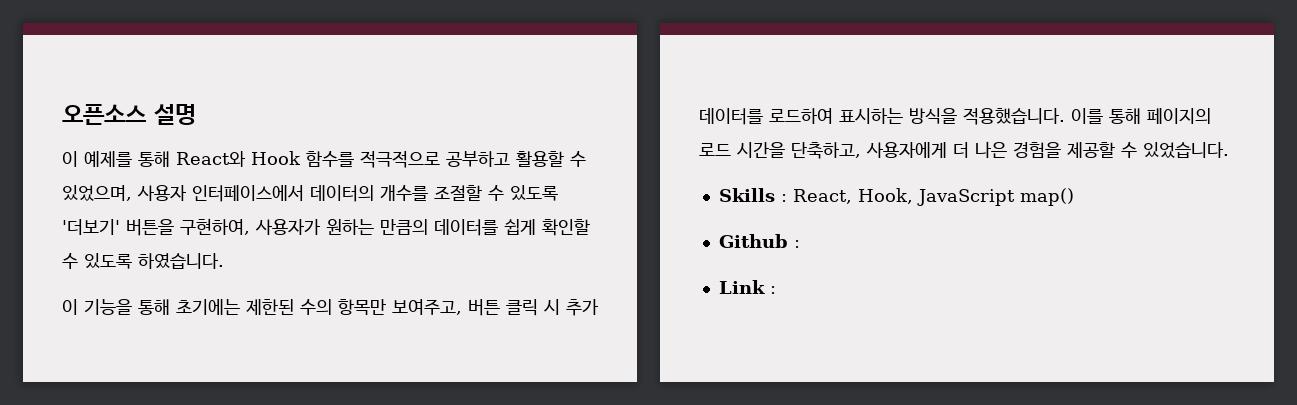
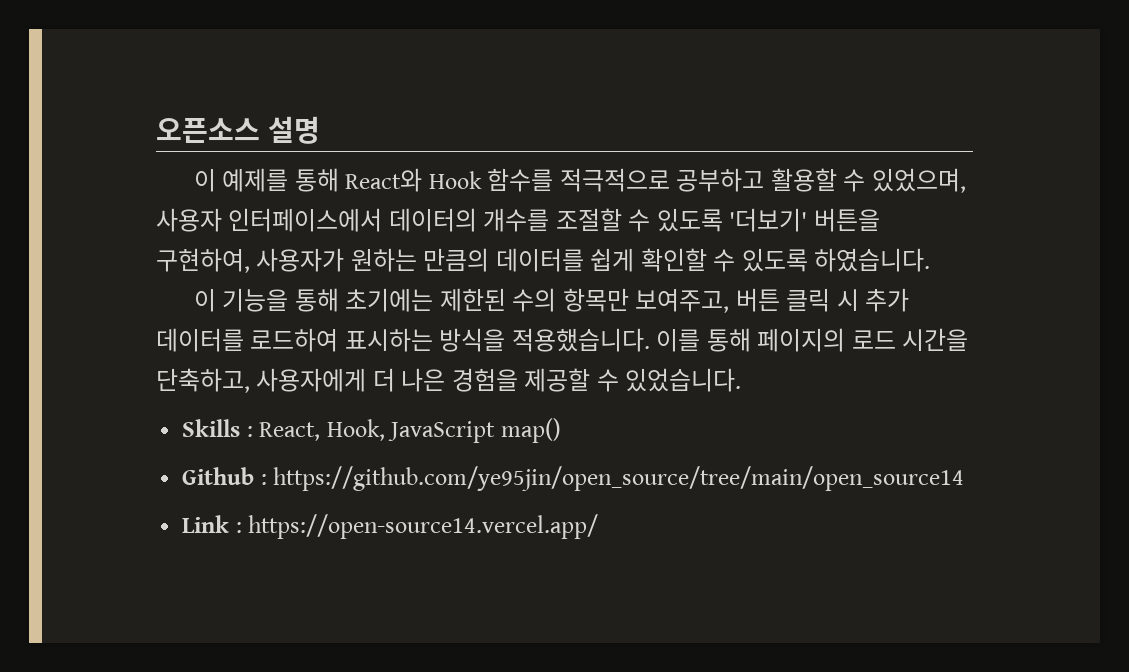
- Github :
+ Github : https://github.com/ye95jin/open_source/tree/main/open_source14
- Link :
+ Link : https://open-source14.vercel.app/

